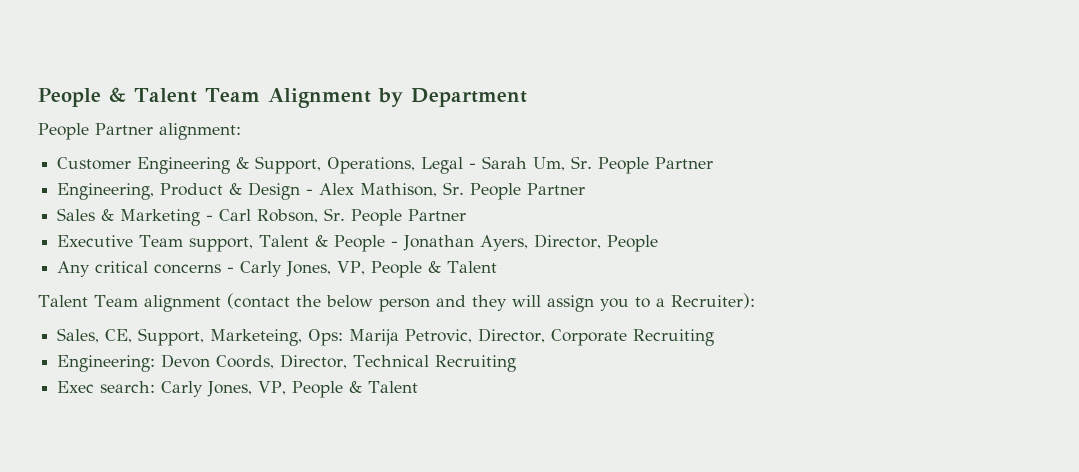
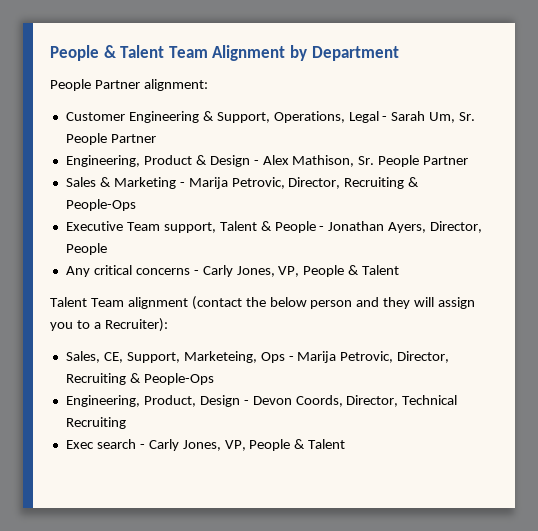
- Sales & Marketing - Carl Robson, Sr. People Partner
+ Sales & Marketing - Marija Petrovic, Director, Recruiting & People-Ops
- Sales, CE, Support, Marketeing, Ops: Marija Petrovic, Director, Corporate Recruiting
- Engineering: Devon Coords, Director, Technical Recruiting
+ Sales, CE, Support, Marketeing, Ops - Marija Petrovic, Director, Recruiting & People-Ops
+ Engineering, Product, Design - Devon Coords, Director, Technical Recruiting
- Exec search: Carly Jones, VP, People & Talent
+ Exec search - Carly Jones, VP, People & Talent

